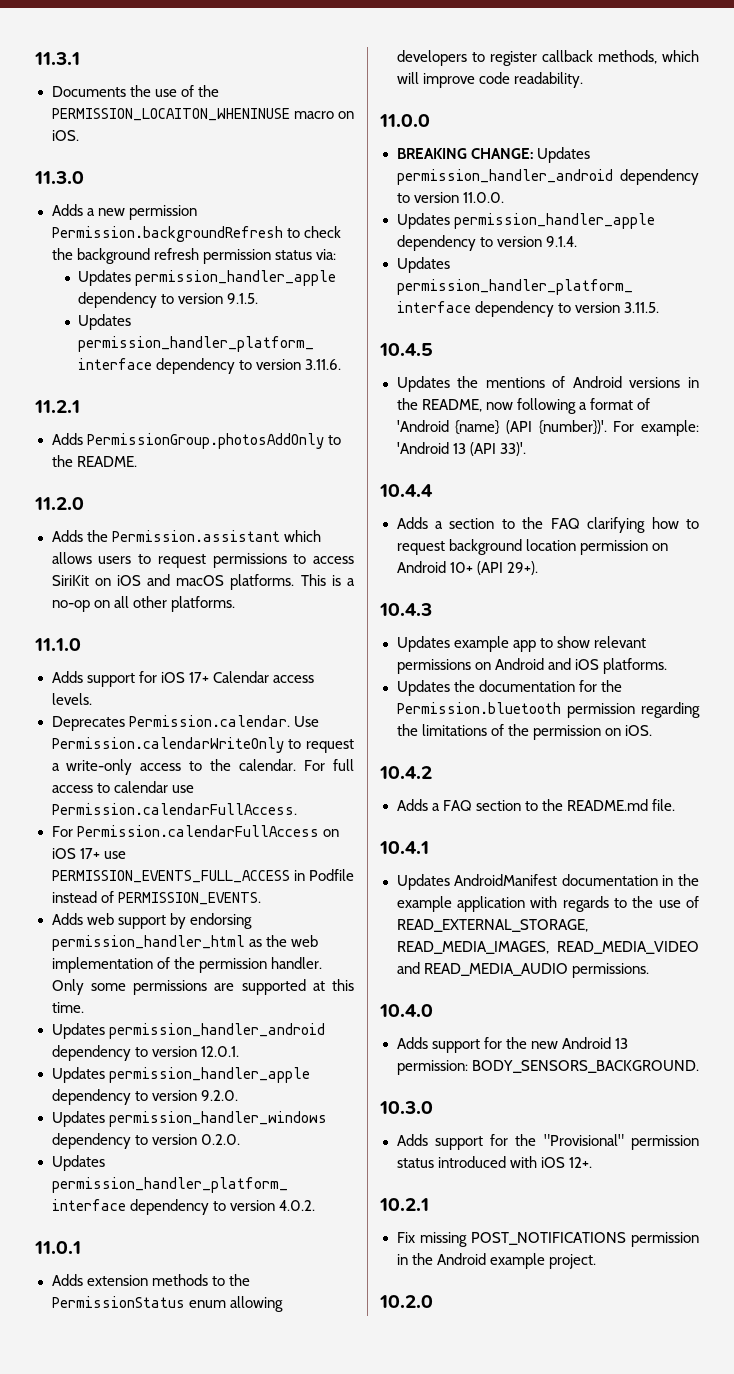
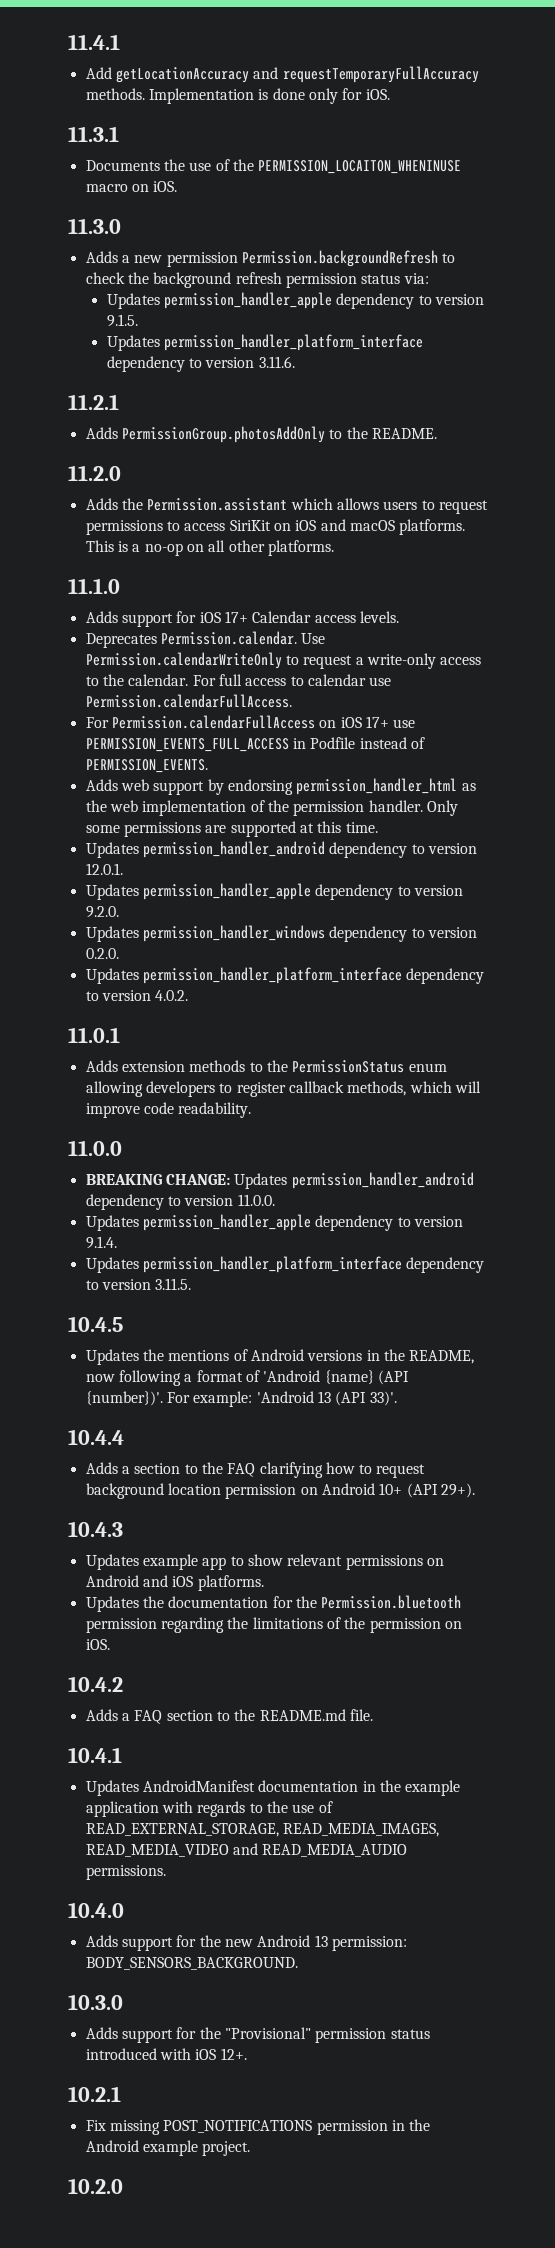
+ 11.4.1
+ Add getLocationAccuracy and requestTemporaryFullAccuracy methods. Implementation is done only for iOS.

